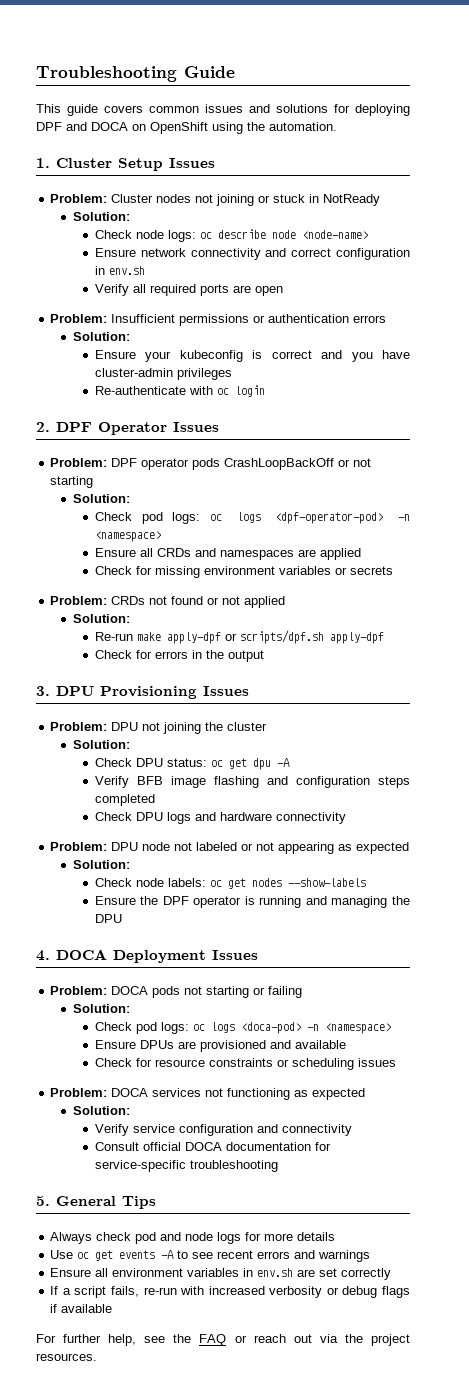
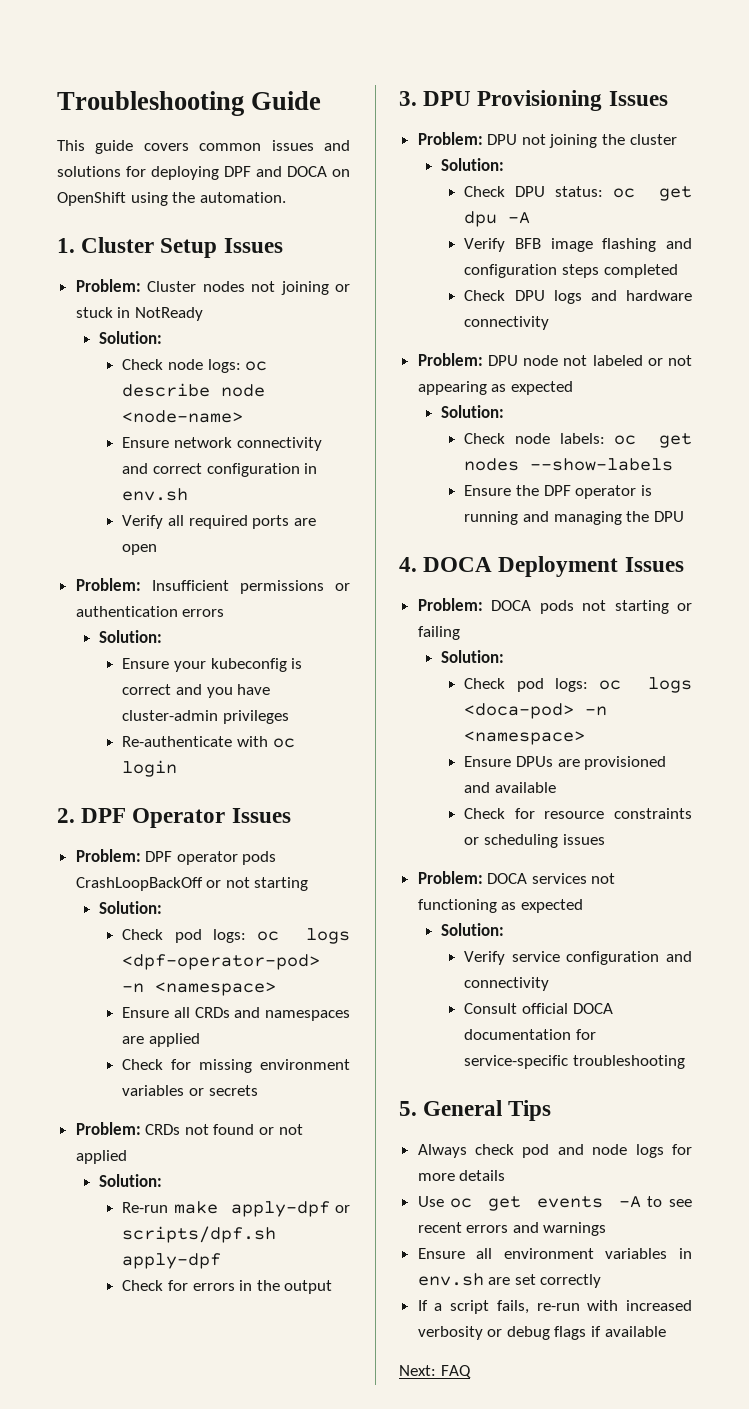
- For further help, see the FAQ or reach out via the project resources.
+ Next: FAQ

